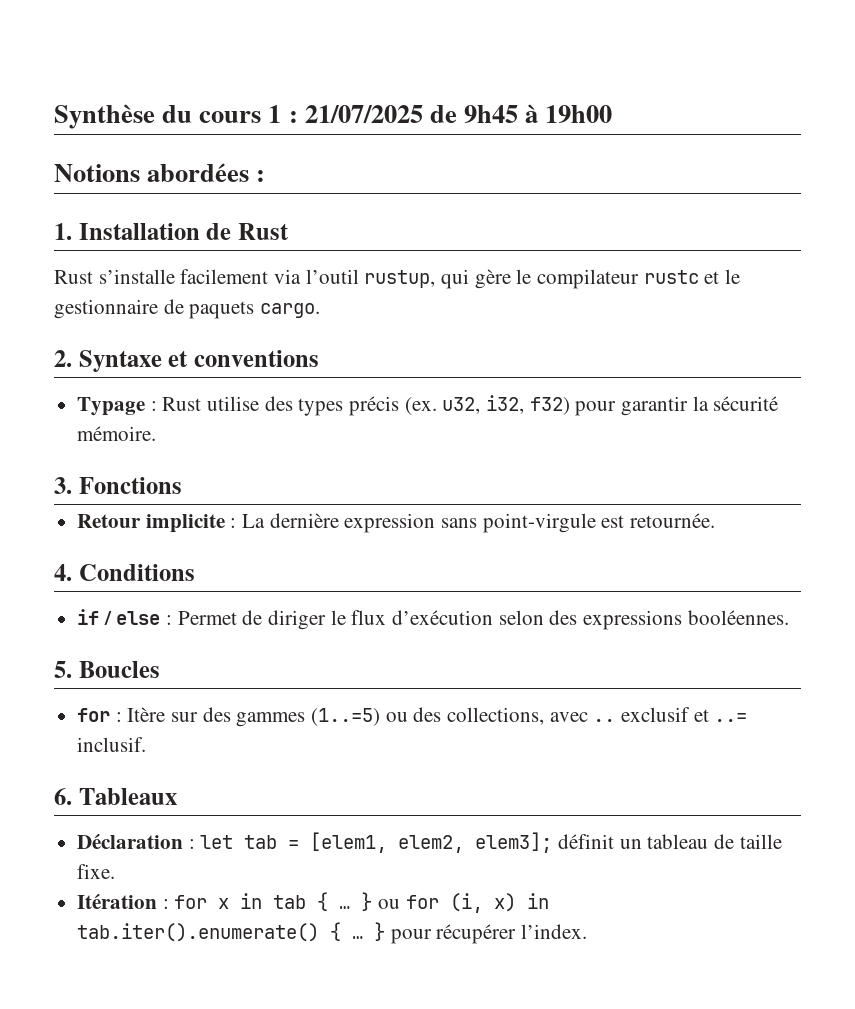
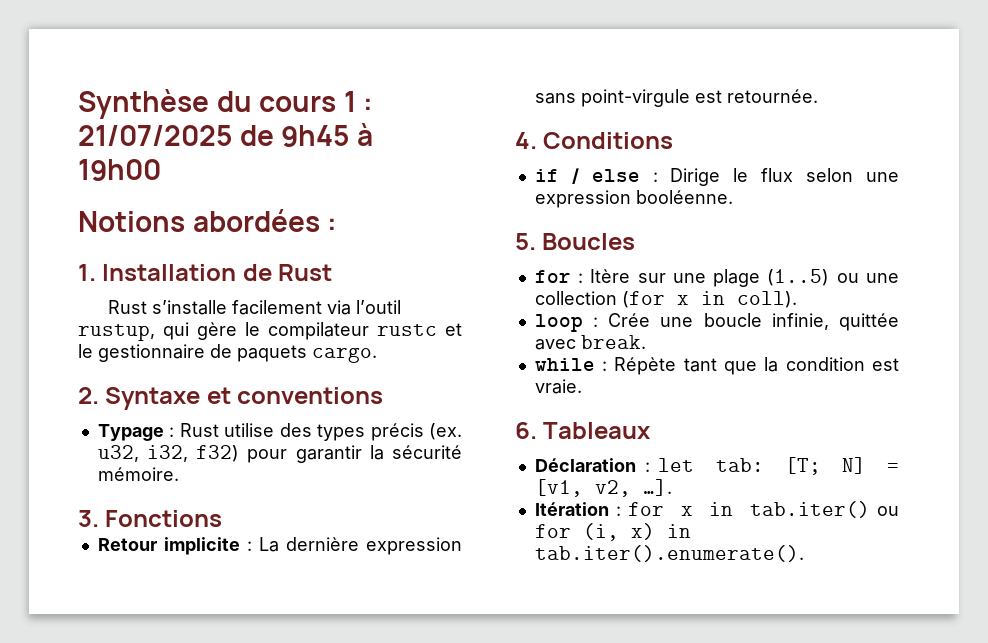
- if / else : Permet de diriger le flux d’exécution selon des expressions booléennes.
+ if / else : Dirige le flux selon une expression booléenne.
- for : Itère sur des gammes (1..=5) ou des collections, avec .. exclusif et ..= inclusif.
+ for : Itère sur une plage (1..5) ou une collection (for x in coll).
+ loop : Crée une boucle infinie, quittée avec break.
+ while : Répète tant que la condition est vraie.
- Déclaration : let tab = [elem1, elem2, elem3]; définit un tableau de taille fixe.
+ Déclaration : let tab: [T; N] = [v1, v2, …].
- Itération : for x in tab { … } ou for (i, x) in tab.iter().enumerate() { … } pour récupérer l’index.
+ Itération : for x in tab.iter() ou for (i, x) in tab.iter().enumerate().

